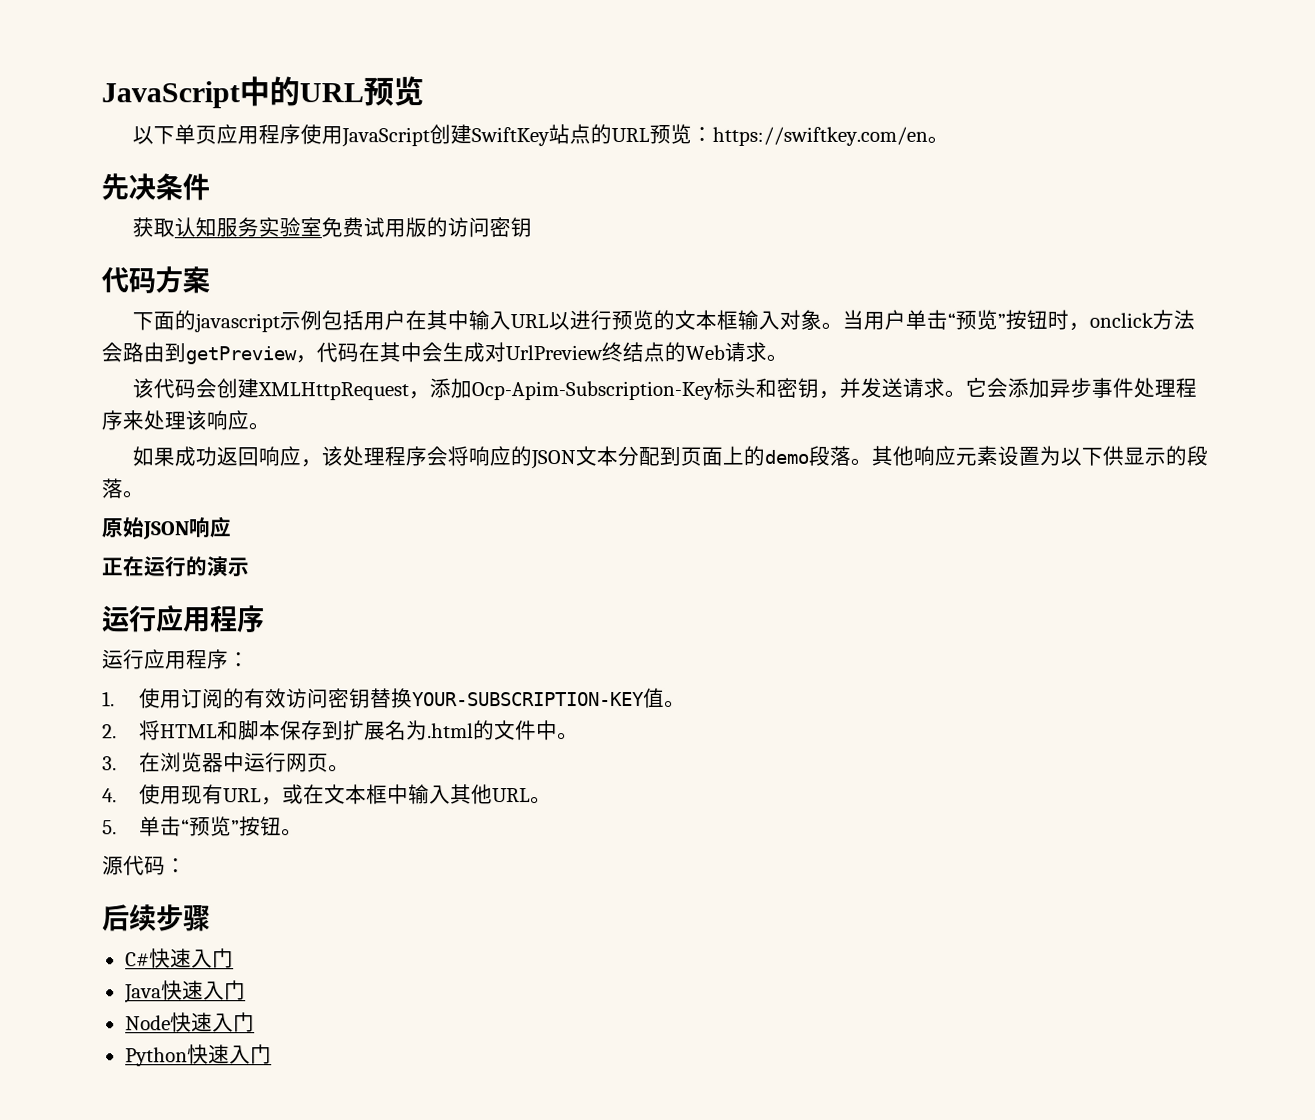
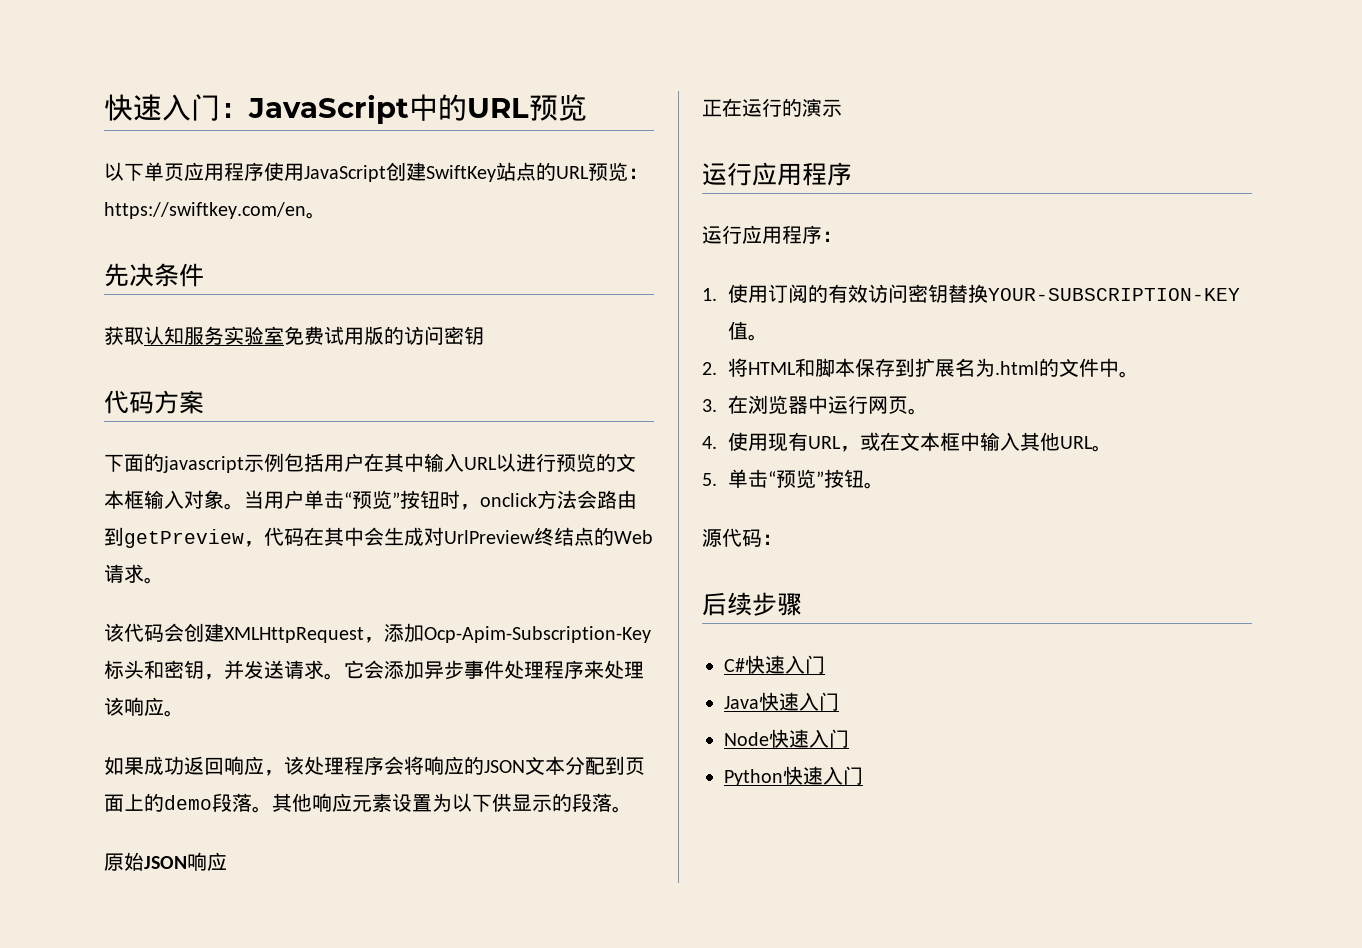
- JavaScript中的URL预览
+ 快速入门：JavaScript中的URL预览

